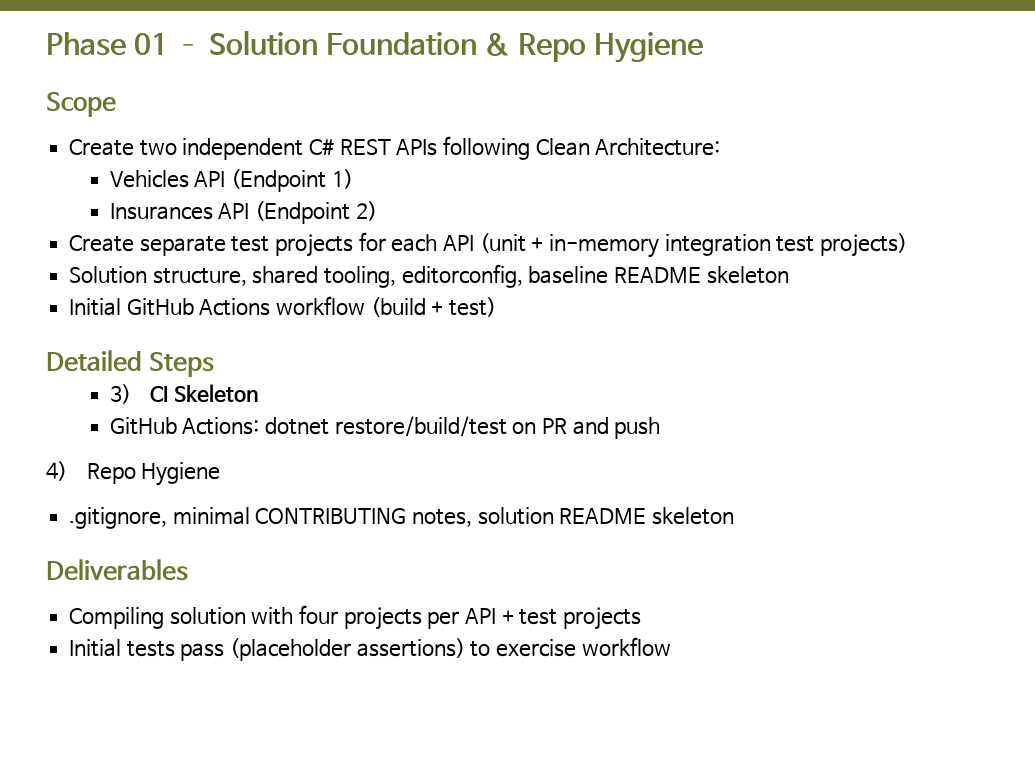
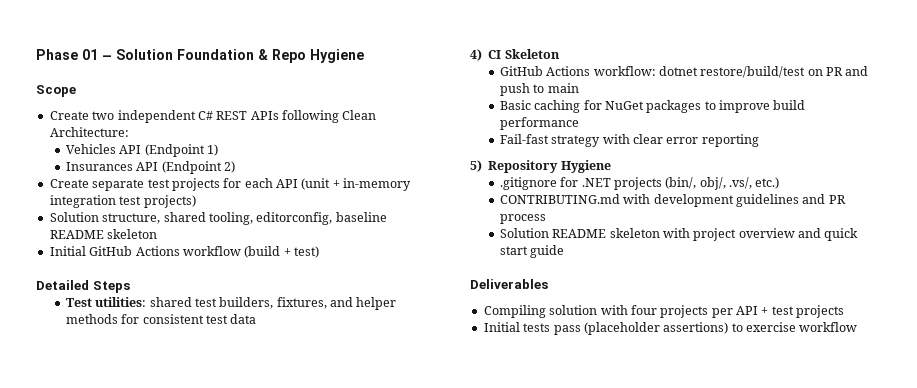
- 3) CI Skeleton
+ Test utilities: shared test builders, fixtures, and helper methods for consistent test data
+ 4) CI Skeleton
- GitHub Actions: dotnet restore/build/test on PR and push
- 4) Repo Hygiene
- .gitignore, minimal CONTRIBUTING notes, solution README skeleton
+ GitHub Actions workflow: dotnet restore/build/test on PR and push to main
+ Basic caching for NuGet packages to improve build performance
+ Fail-fast strategy with clear error reporting
+ 5) Repository Hygiene
+ .gitignore for .NET projects (bin/, obj/, .vs/, etc.)
+ CONTRIBUTING.md with development guidelines and PR process
+ Solution README skeleton with project overview and quick start guide

